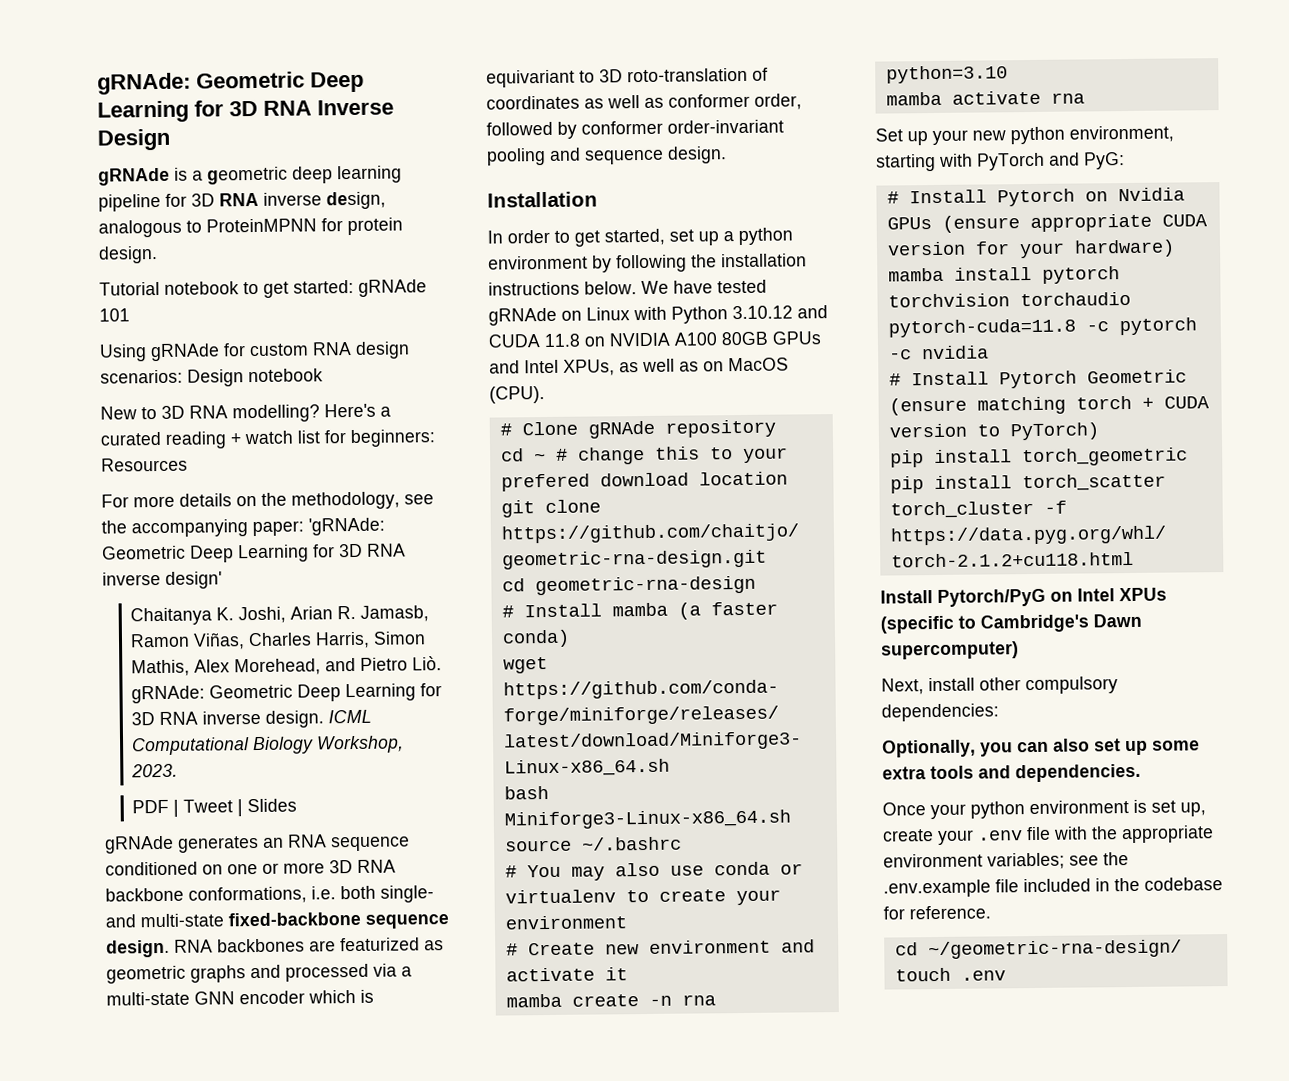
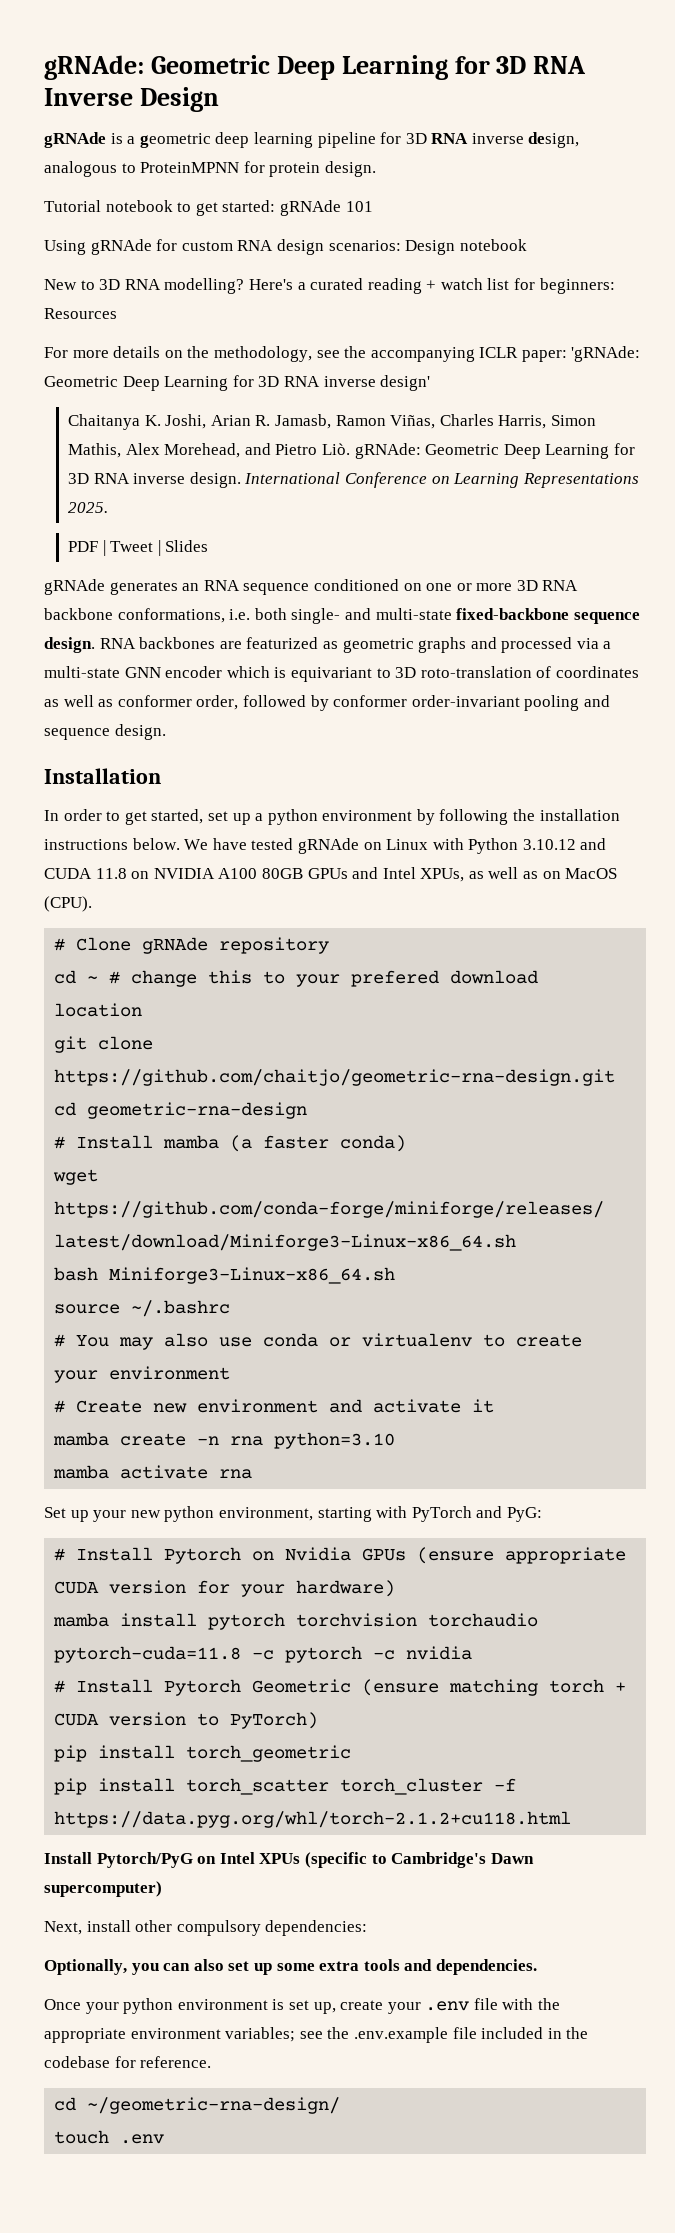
- For more details on the methodology, see the accompanying paper: 'gRNAde: Geometric Deep Learning for 3D RNA inverse design'
+ For more details on the methodology, see the accompanying ICLR paper: 'gRNAde: Geometric Deep Learning for 3D RNA inverse design'
- ICML Computational Biology Workshop, 2023.
+ International Conference on Learning Representations 2025.

